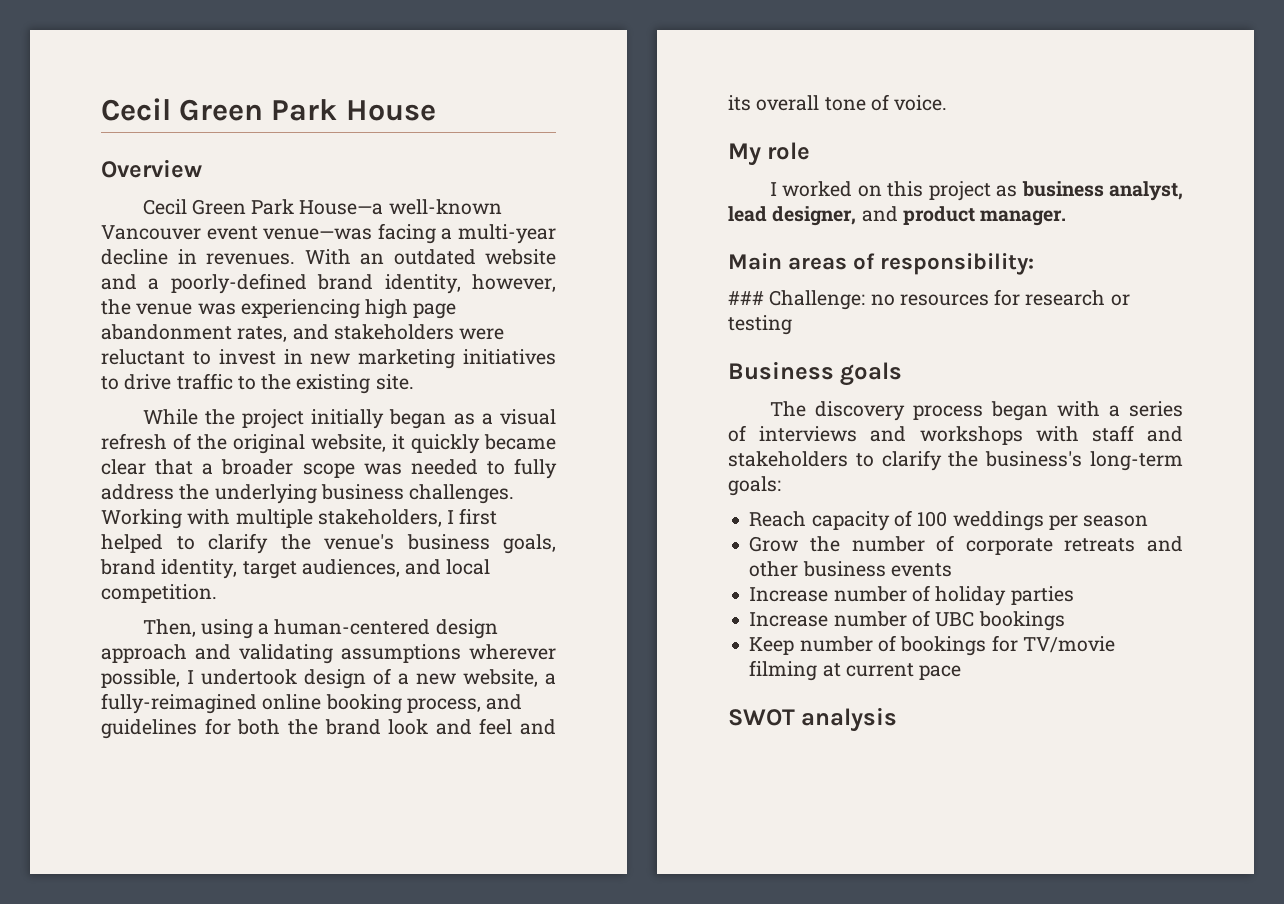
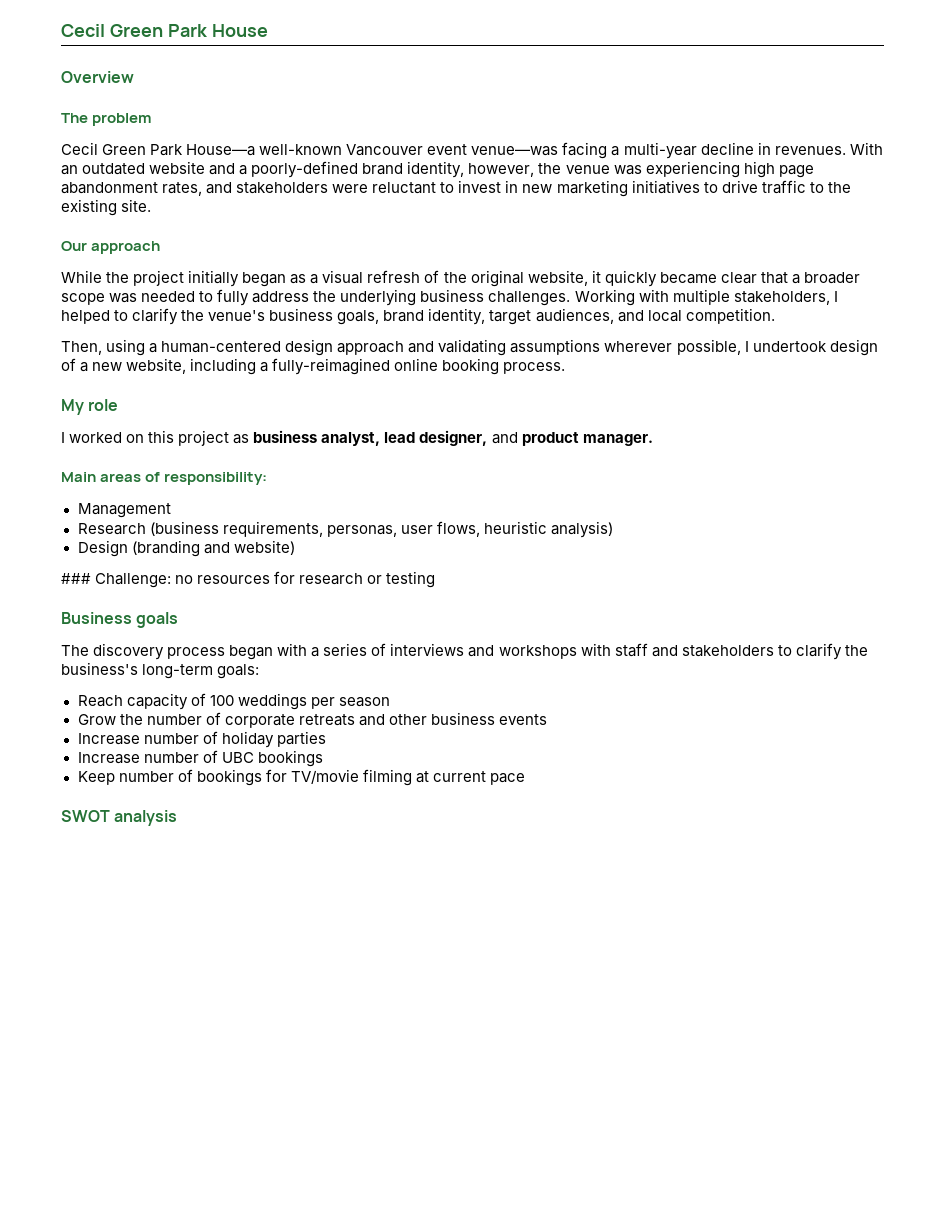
+ The problem
+ Our approach
- Working with multiple stakeholders, I first helped to clarify the venue's business goals, brand identity, target audiences, and local competition.
+ Working with multiple stakeholders, I helped to clarify the venue's business goals, brand identity, target audiences, and local competition.
- Then, using a human-centered design approach and validating assumptions wherever possible, I undertook design of a new website, a fully-reimagined online booking process, and guidelines for both the brand look and feel and its overall tone of voice.
+ Then, using a human-centered design approach and validating assumptions wherever possible, I undertook design of a new website, including a fully-reimagined online booking process.
+ Management
+ Research (business requirements, personas, user flows, heuristic analysis)
+ Design (branding and website)

